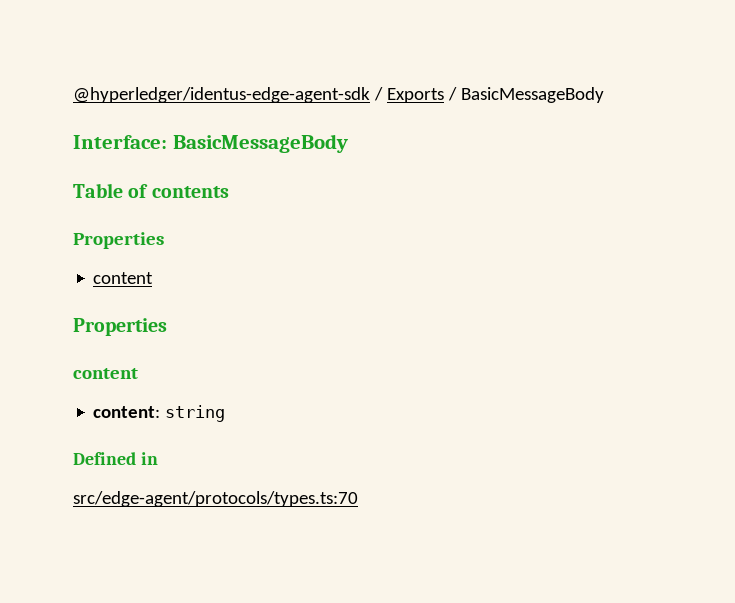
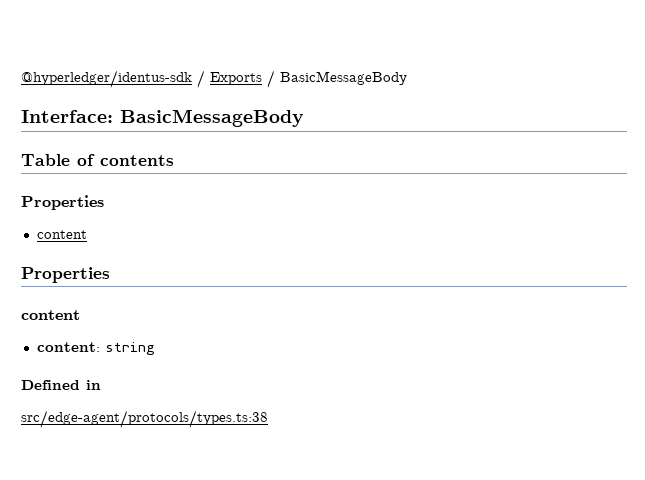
- @hyperledger/identus-edge-agent-sdk / Exports / BasicMessageBody
+ @hyperledger/identus-sdk / Exports / BasicMessageBody
- src/edge-agent/protocols/types.ts:70
+ src/edge-agent/protocols/types.ts:38

